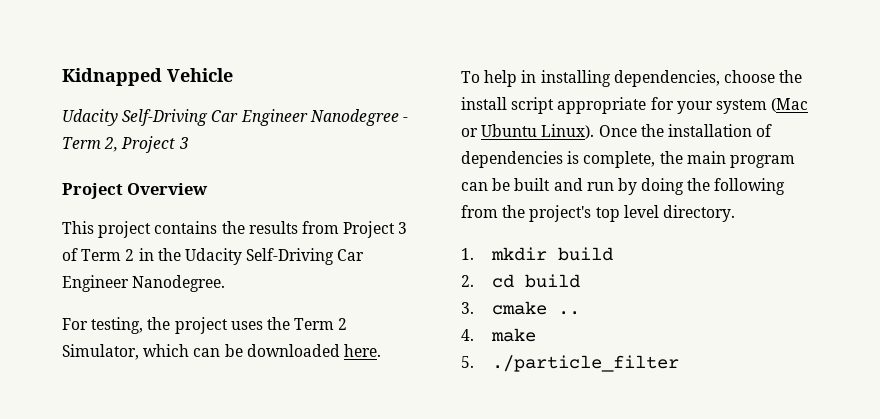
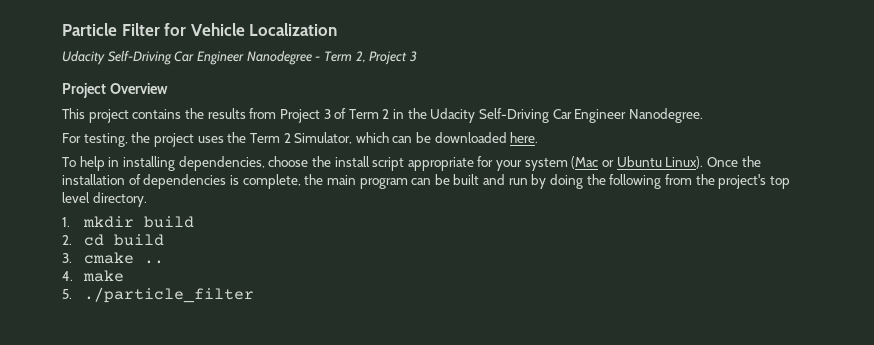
- Kidnapped Vehicle
+ Particle Filter for Vehicle Localization

